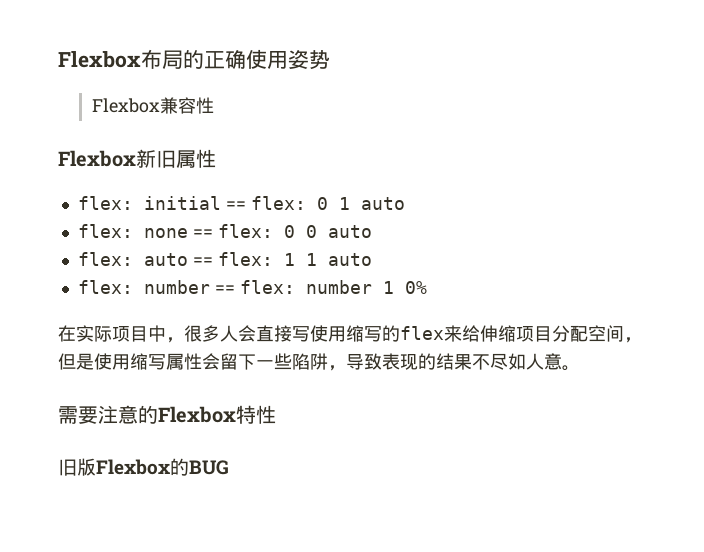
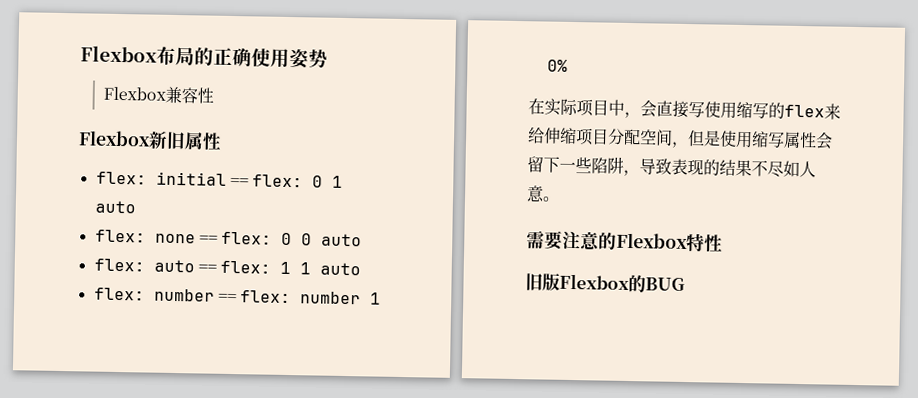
- 在实际项目中，很多人会直接写使用缩写的flex来给伸缩项目分配空间，但是使用缩写属性会留下一些陷阱，导致表现的结果不尽如人意。
+ 在实际项目中，会直接写使用缩写的flex来给伸缩项目分配空间，但是使用缩写属性会留下一些陷阱，导致表现的结果不尽如人意。

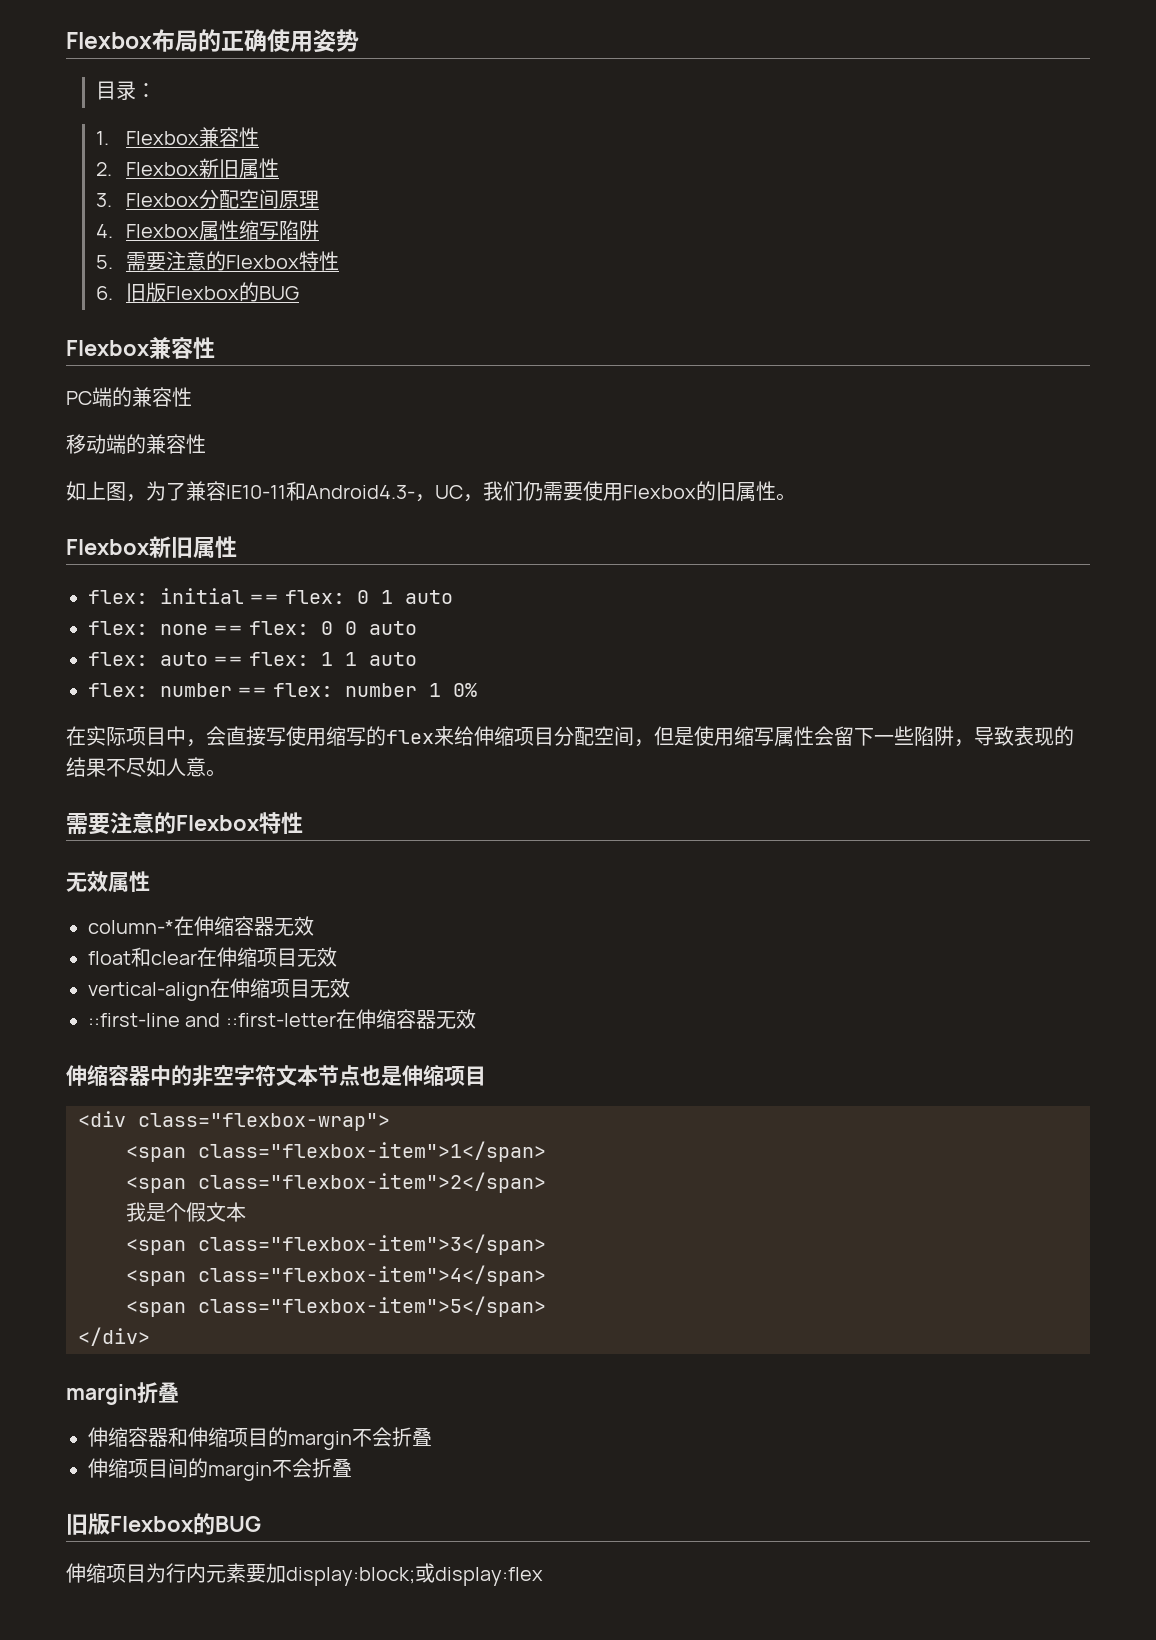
+ 目录：
+ 1. Flexbox兼容性
+ 2. Flexbox新旧属性
+ 3. Flexbox分配空间原理
+ 4. Flexbox属性缩写陷阱
+ 5.需要注意的Flexbox特性
+ 6.旧版Flexbox的BUG
  Flexbox兼容性
+ PC端的兼容性
+ 移动端的兼容性
+ 如上图，为了兼容IE10-11和Android4.3-，UC，我们仍需要使用Flexbox的旧属性。
+ 无效属性
+ column-*在伸缩容器无效
+ float和clear在伸缩项目无效
+ vertical-align在伸缩项目无效
+ ::first-line and ::first-letter在伸缩容器无效
+ 伸缩容器中的非空字符文本节点也是伸缩项目
+ <div class="flexbox-wrap">
+ <span class="flexbox-item">1</span>
+ <span class="flexbox-item">2</span>
+ 我是个假文本
+ <span class="flexbox-item">3</span>
+ <span class="flexbox-item">4</span>
+ <span class="flexbox-item">5</span>
+ </div>
+ margin折叠
+ 伸缩容器和伸缩项目的margin不会折叠
+ 伸缩项目间的margin不会折叠
  旧版Flexbox的BUG
+ 伸缩项目为行内元素要加display:block;或display:flex

